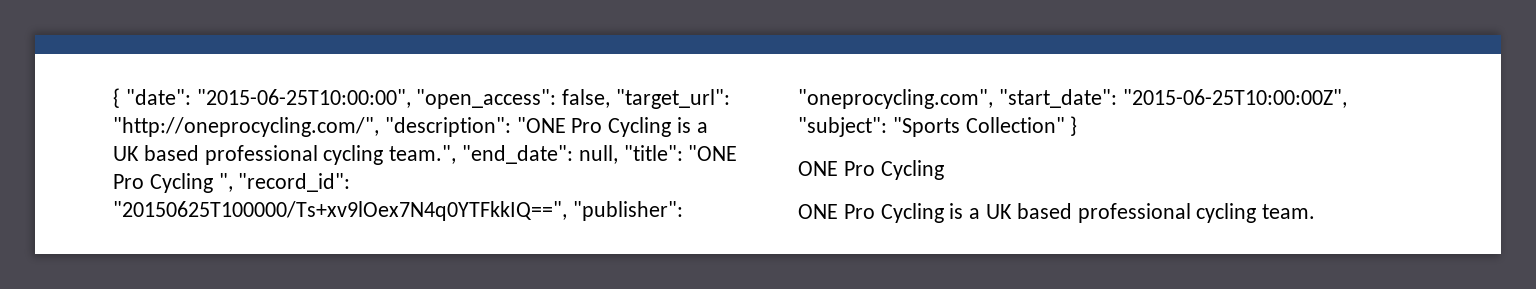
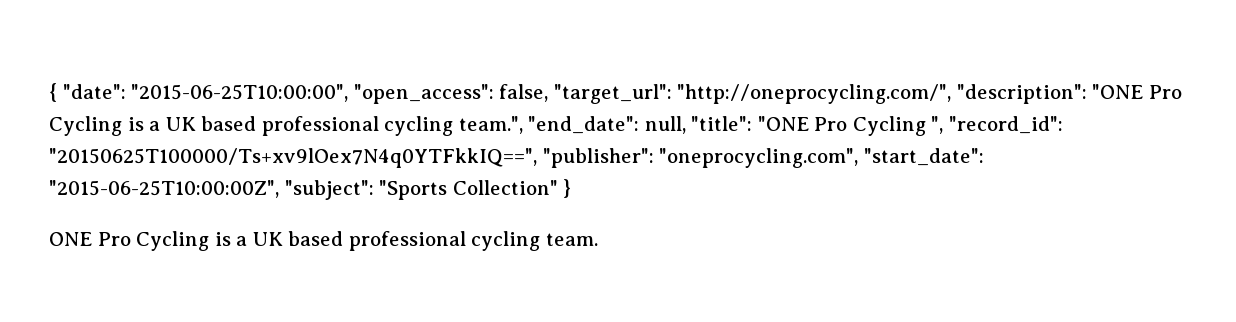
  { "date": "2015-06-25T10:00:00", "open_access": false, "target_url": "http://oneprocycling.com/", "description": "ONE Pro Cycling is a UK based professional cycling team.", "end_date": null, "title": "ONE Pro Cycling ", "record_id": "20150625T100000/Ts+xv9lOex7N4q0YTFkkIQ==", "publisher": "oneprocycling.com", "start_date": "2015-06-25T10:00:00Z", "subject": "Sports Collection" }
- ONE Pro Cycling

